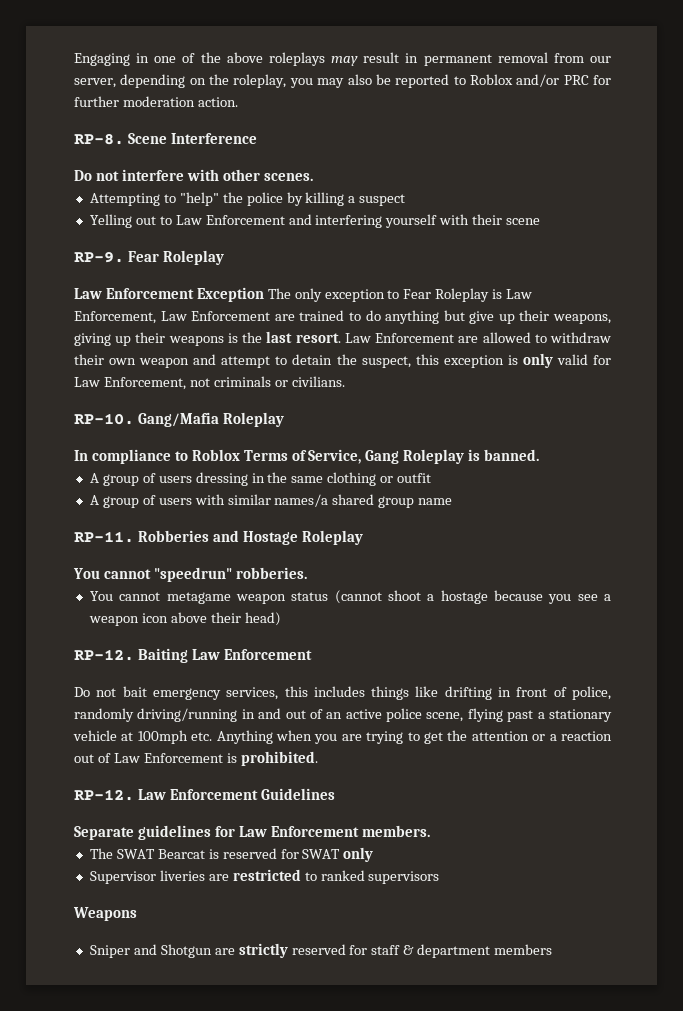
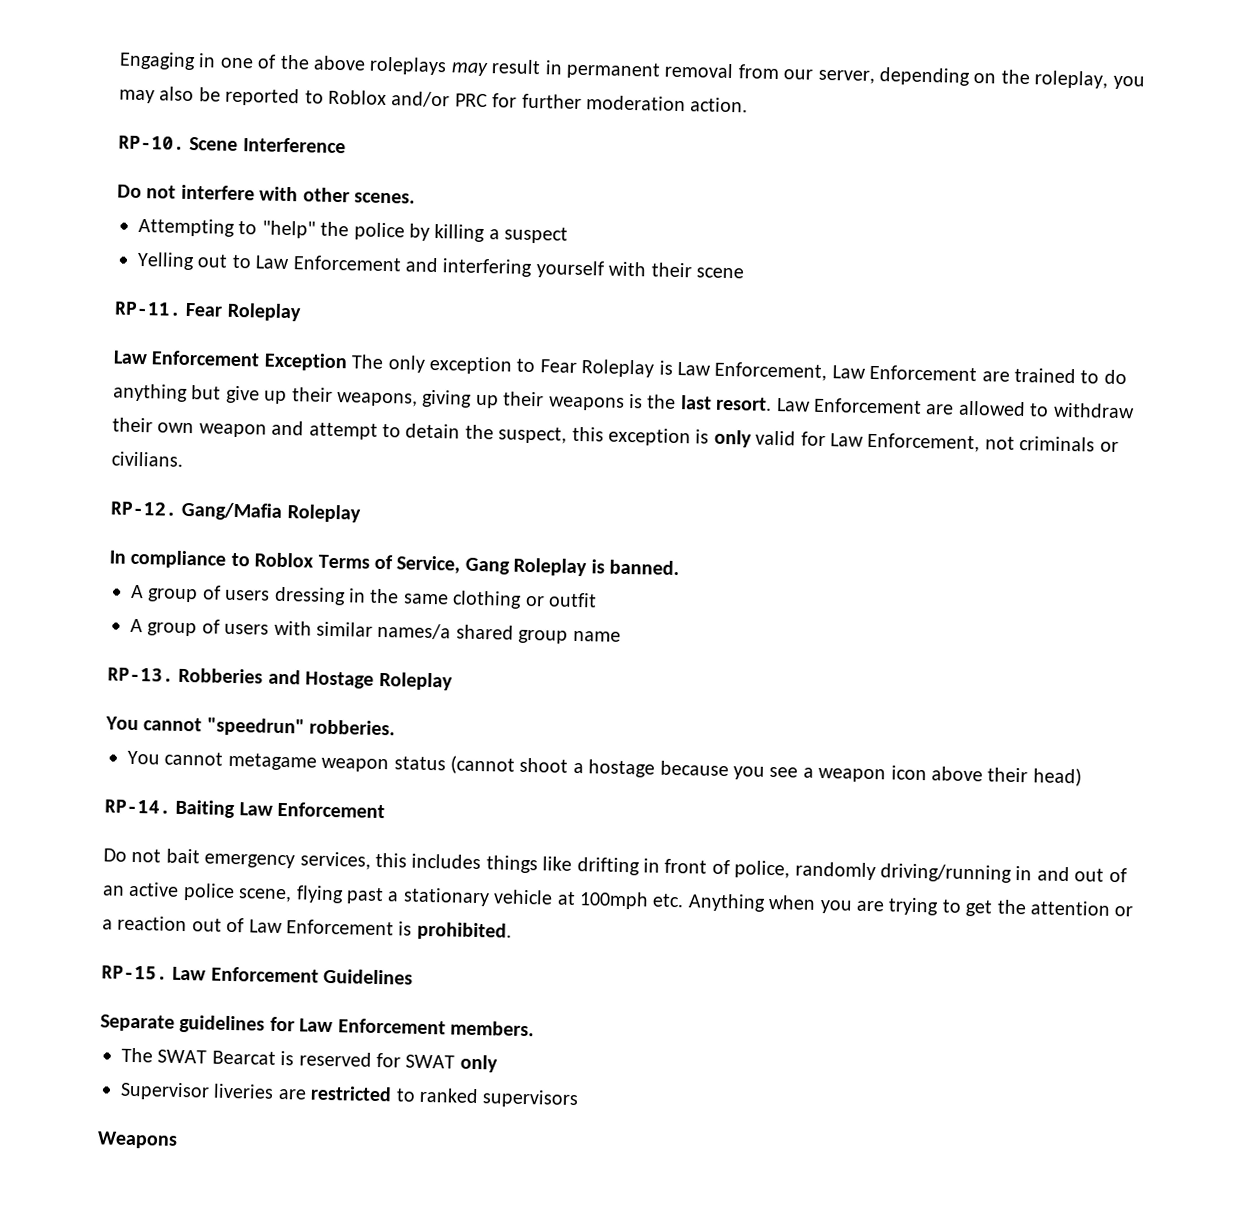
- RP-8.
+ RP-10.
- RP-9.
+ RP-11.
- RP-10.
+ RP-12.
- RP-11.
+ RP-13.
  You cannot metagame weapon status (cannot shoot a hostage because you see a weapon icon above their head)
- RP-12.
+ RP-14.
  Do not bait emergency services, this includes things like drifting in front of police, randomly driving/running in and out of an active police scene, flying past a stationary vehicle at 100mph etc. Anything when you are trying to get the attention or a reaction out of Law Enforcement is prohibited.
- RP-12.
+ RP-15.
- Sniper and Shotgun are strictly reserved for staff & department members

